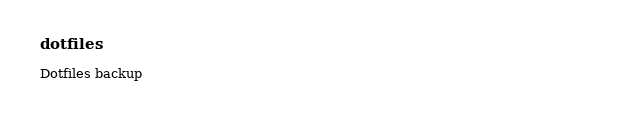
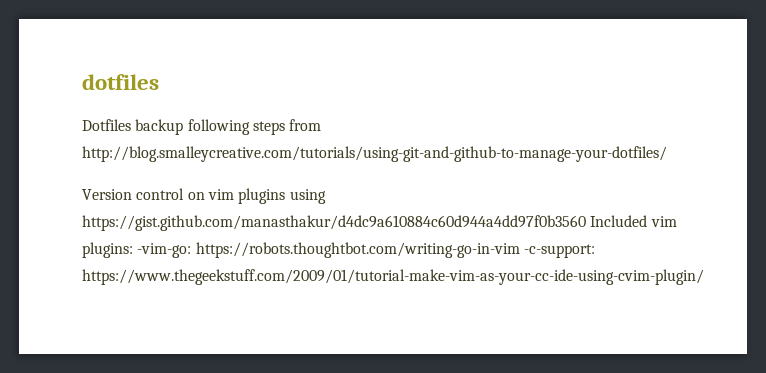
- Dotfiles backup
+ Dotfiles backup following steps from http://blog.smalleycreative.com/tutorials/using-git-and-github-to-manage-your-dotfiles/
+ Version control on vim plugins using https://gist.github.com/manasthakur/d4dc9a610884c60d944a4dd97f0b3560 Included vim plugins: -vim-go: https://robots.thoughtbot.com/writing-go-in-vim -c-support: https://www.thegeekstuff.com/2009/01/tutorial-make-vim-as-your-cc-ide-using-cvim-plugin/

